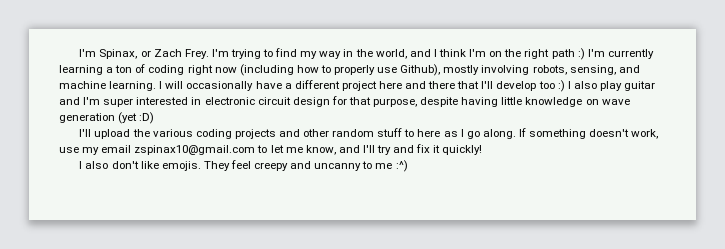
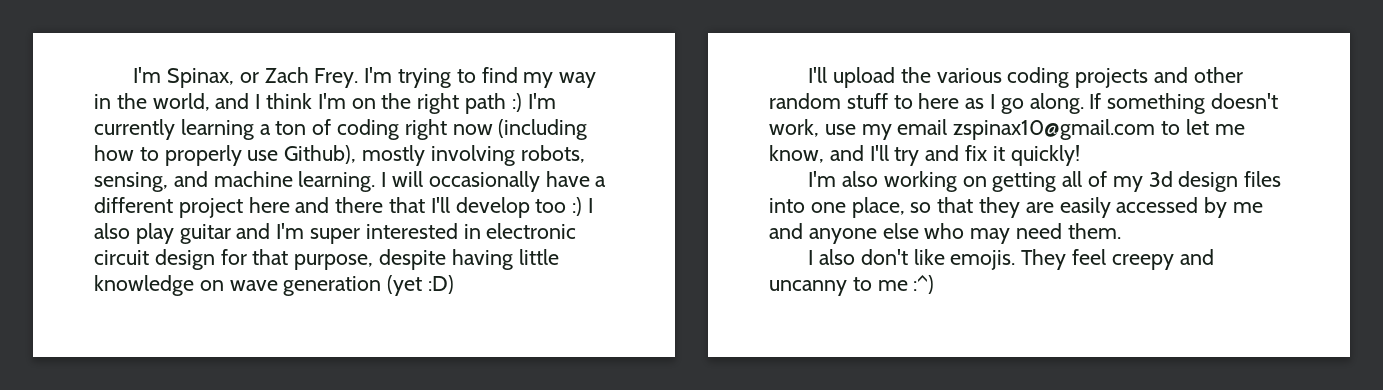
+ I'm also working on getting all of my 3d design files into one place, so that they are easily accessed by me and anyone else who may need them.

